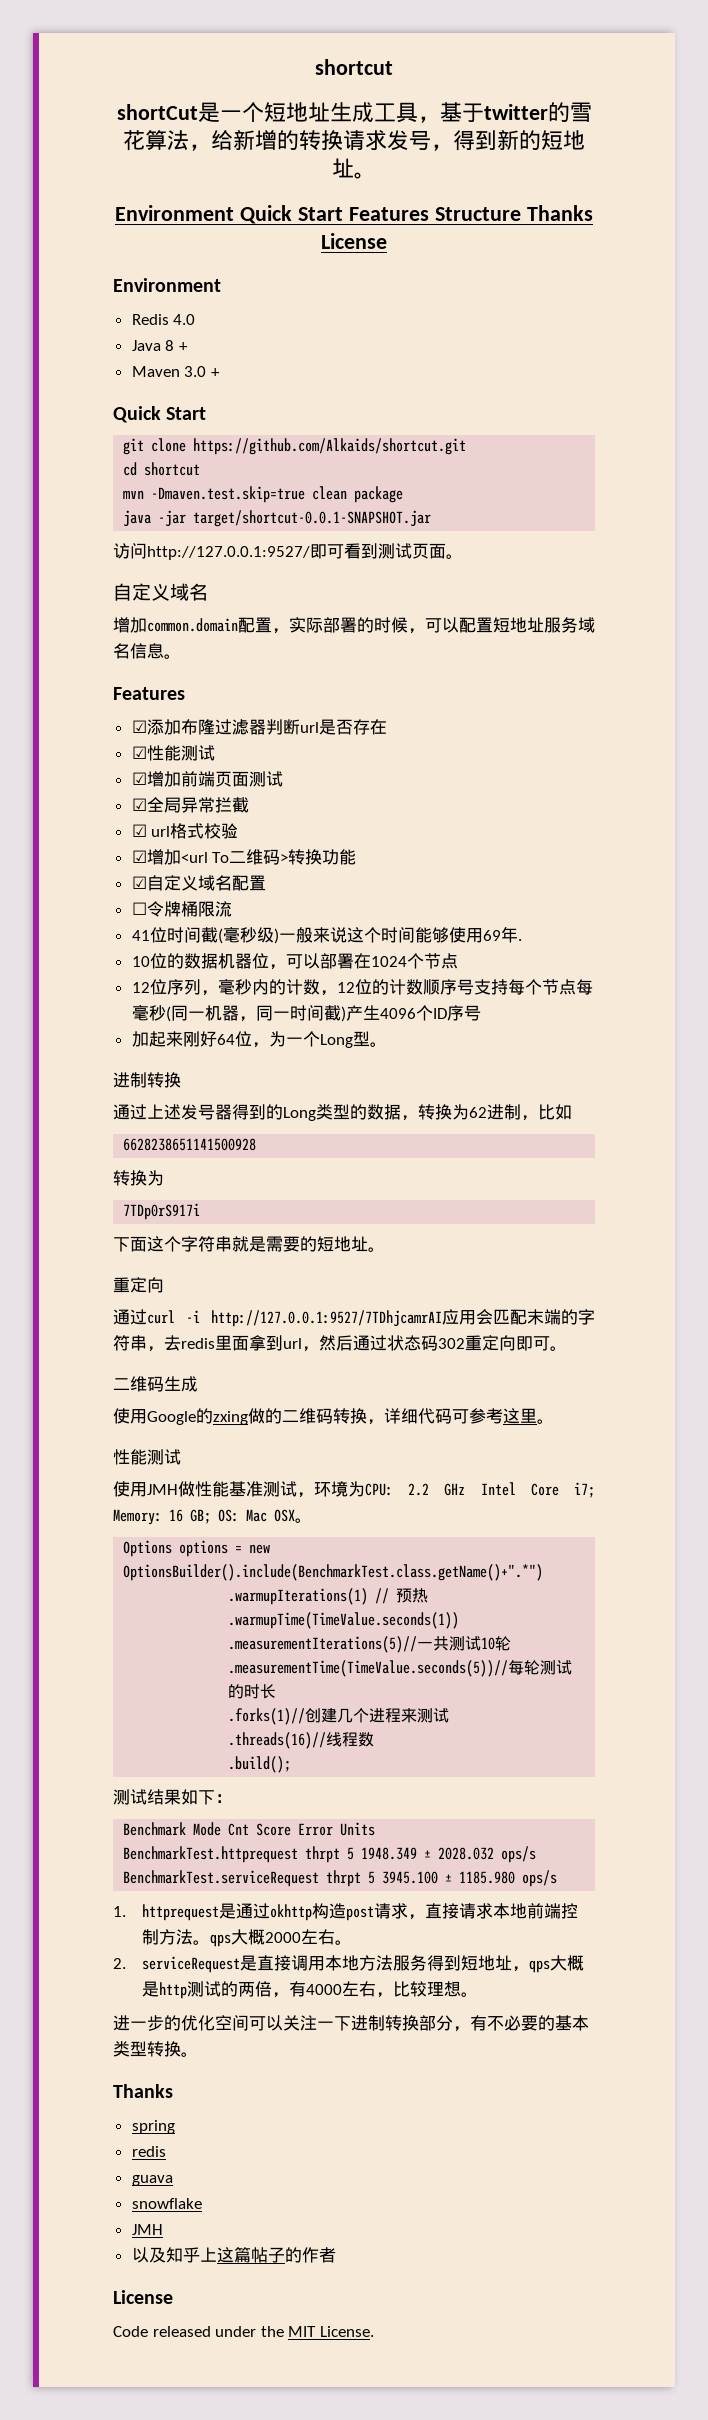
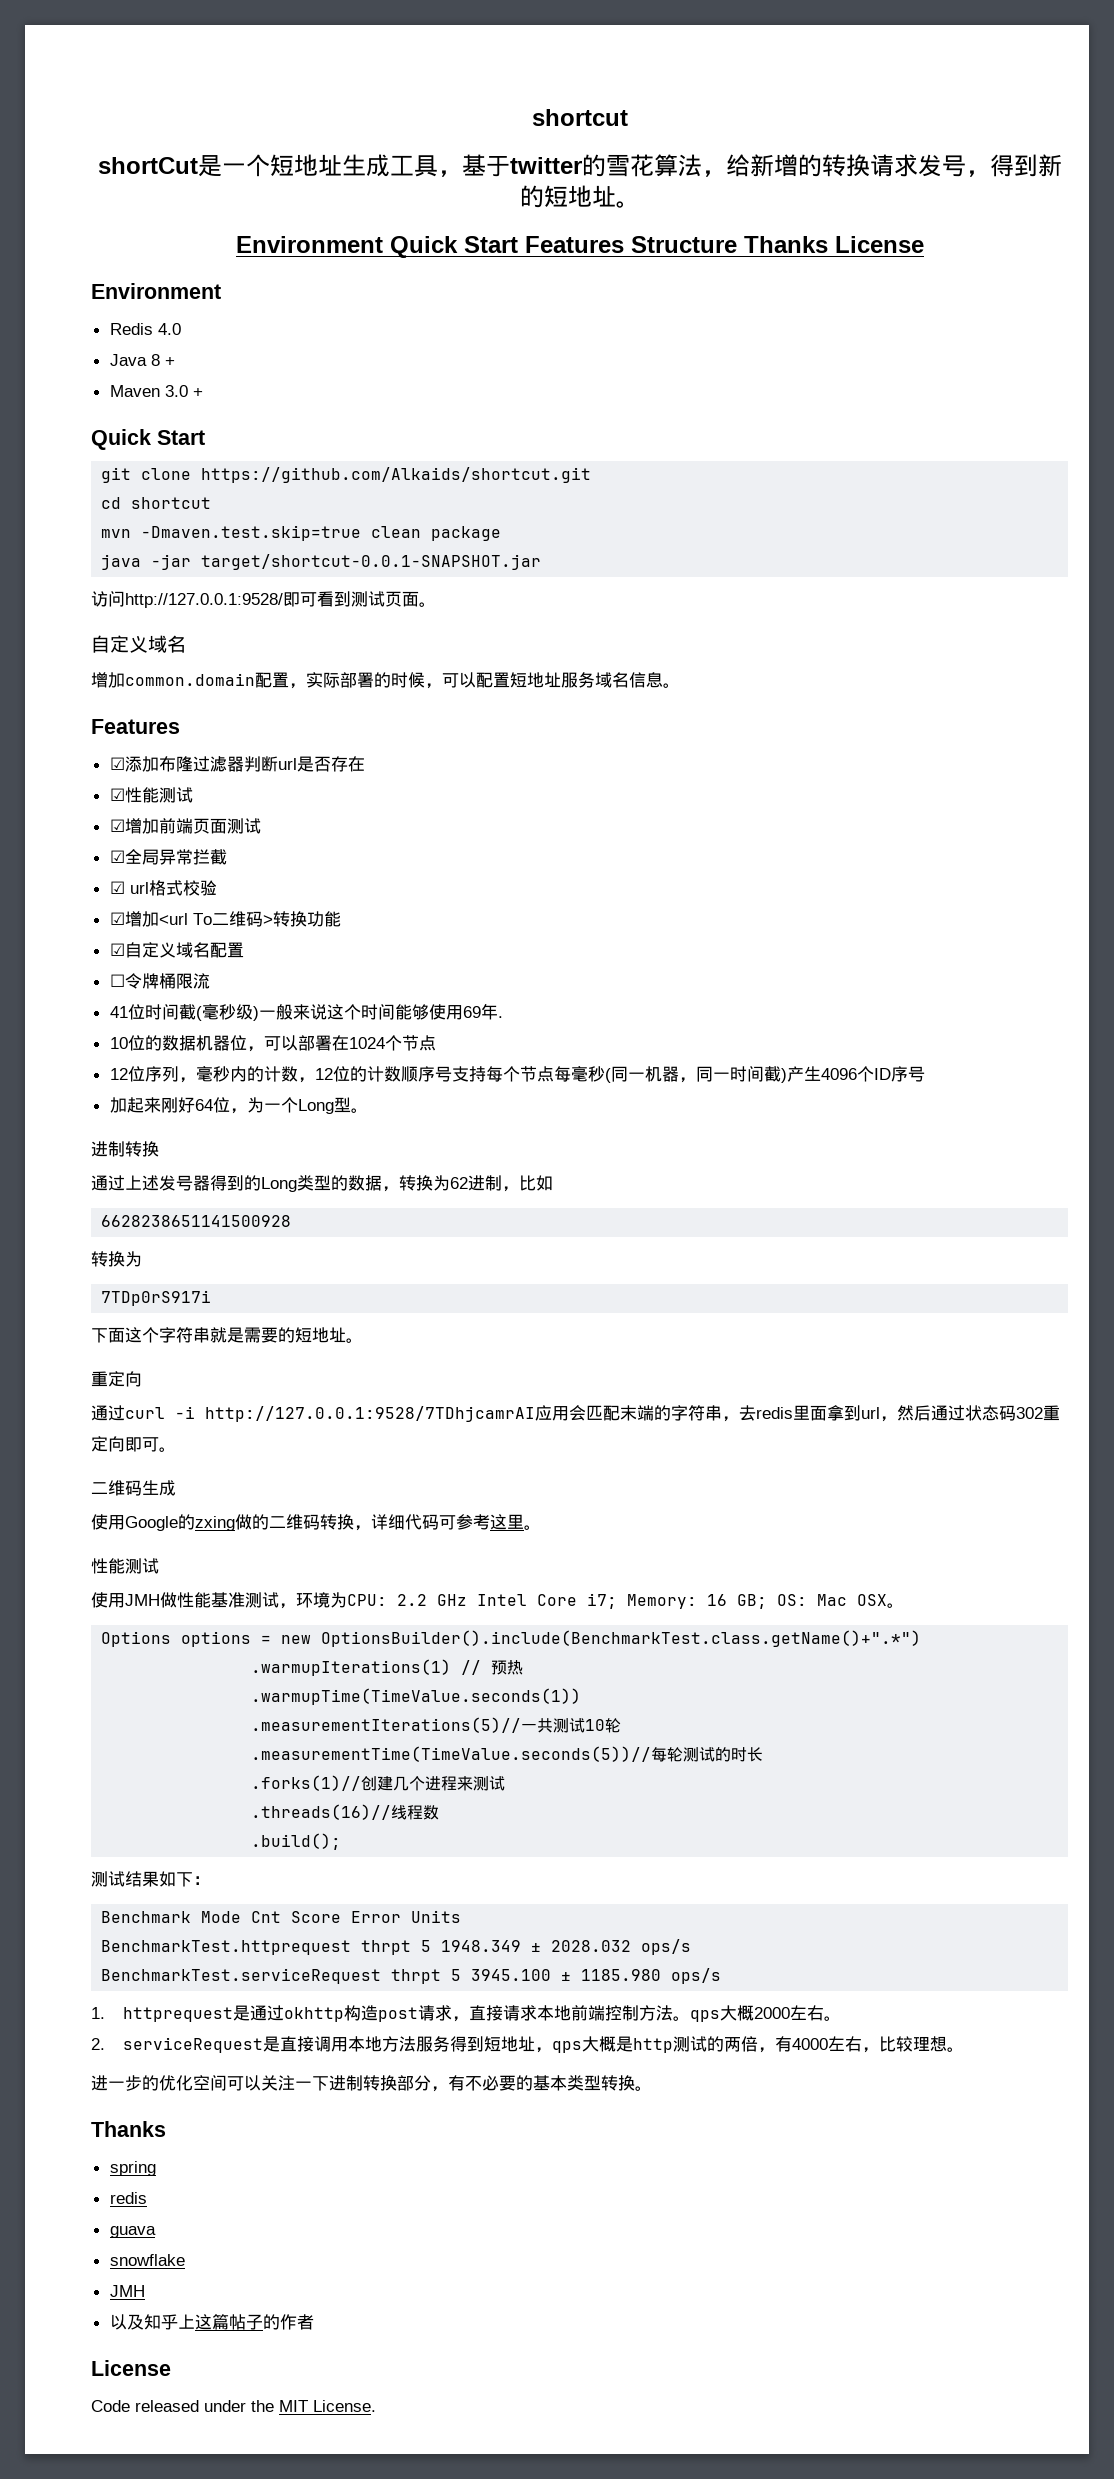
- 访问http://127.0.0.1:9527/即可看到测试页面。
+ 访问http://127.0.0.1:9528/即可看到测试页面。
- 通过curl -i http://127.0.0.1:9527/7TDhjcamrAI应用会匹配末端的字符串，去redis里面拿到url，然后通过状态码302重定向即可。
+ 通过curl -i http://127.0.0.1:9528/7TDhjcamrAI应用会匹配末端的字符串，去redis里面拿到url，然后通过状态码302重定向即可。

